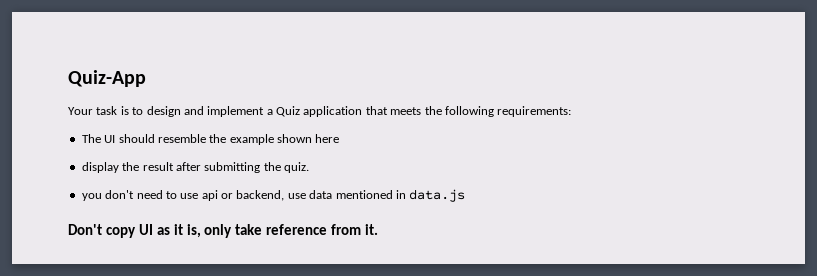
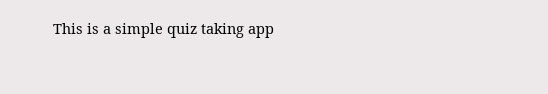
- Quiz-App
- Your task is to design and implement a Quiz application that meets the following requirements:
- The UI should resemble the example shown here
- display the result after submitting the quiz.
- you don't need to use api or backend, use data mentioned in data.js
- Don't copy UI as it is, only take reference from it.
+ This is a simple quiz taking app

